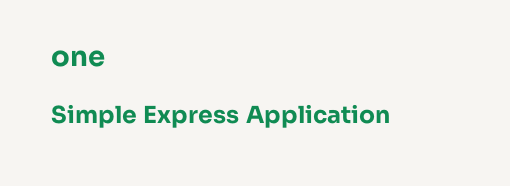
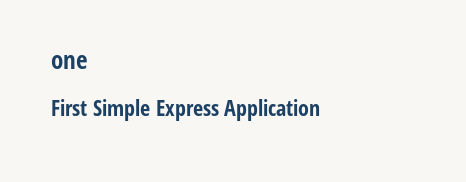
- Simple Express Application
+ First Simple Express Application

